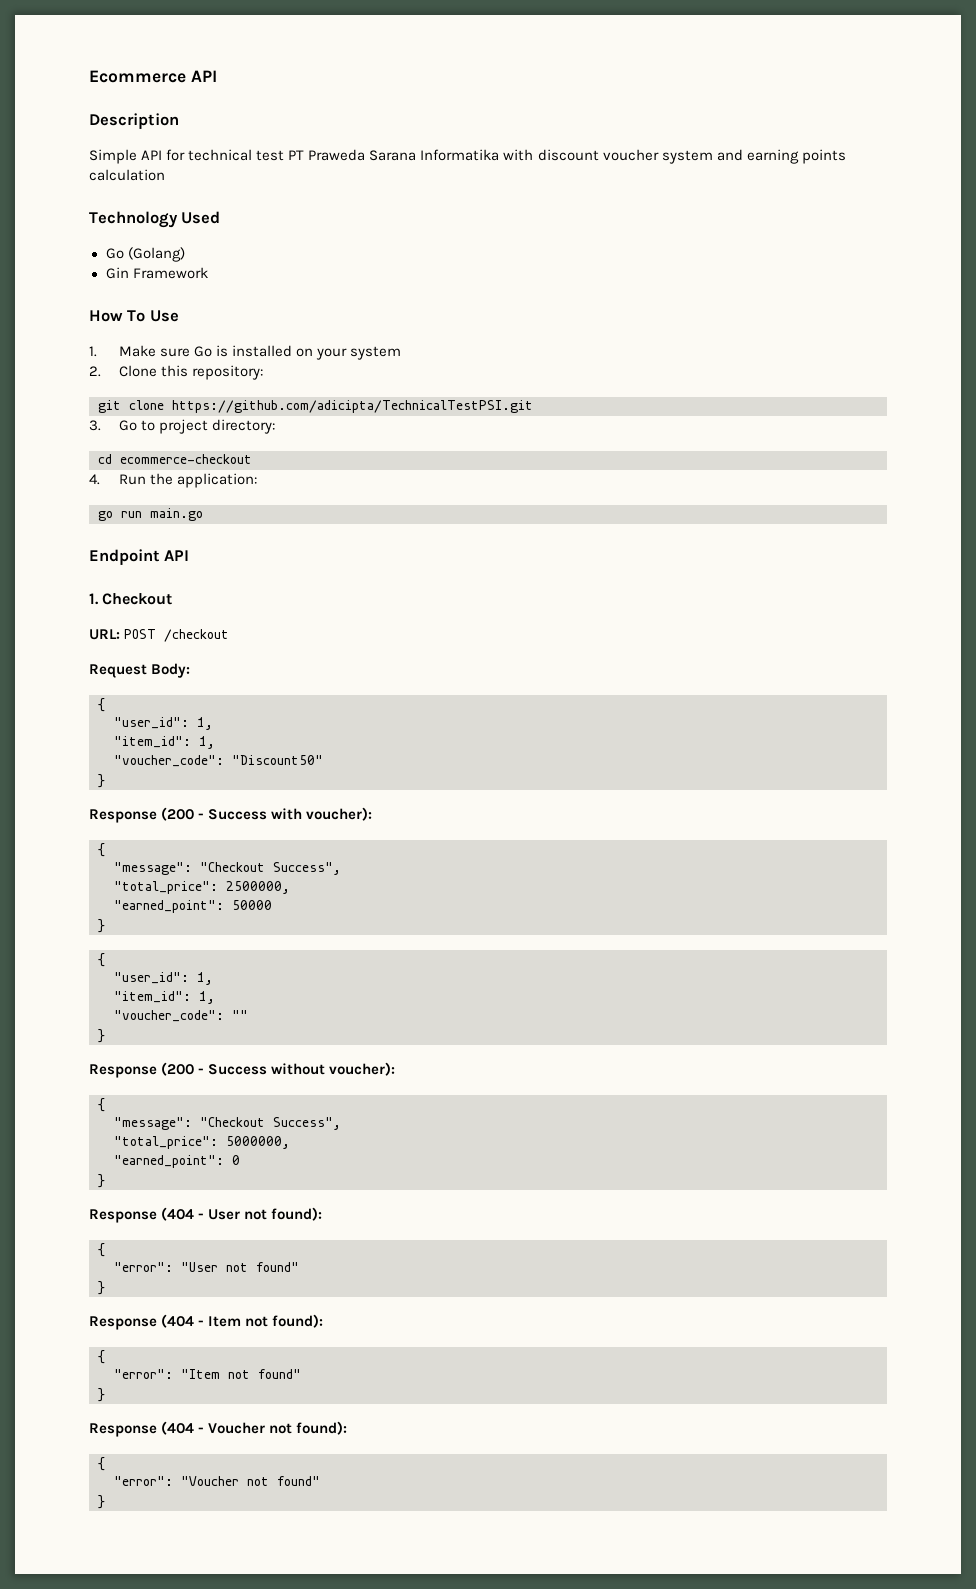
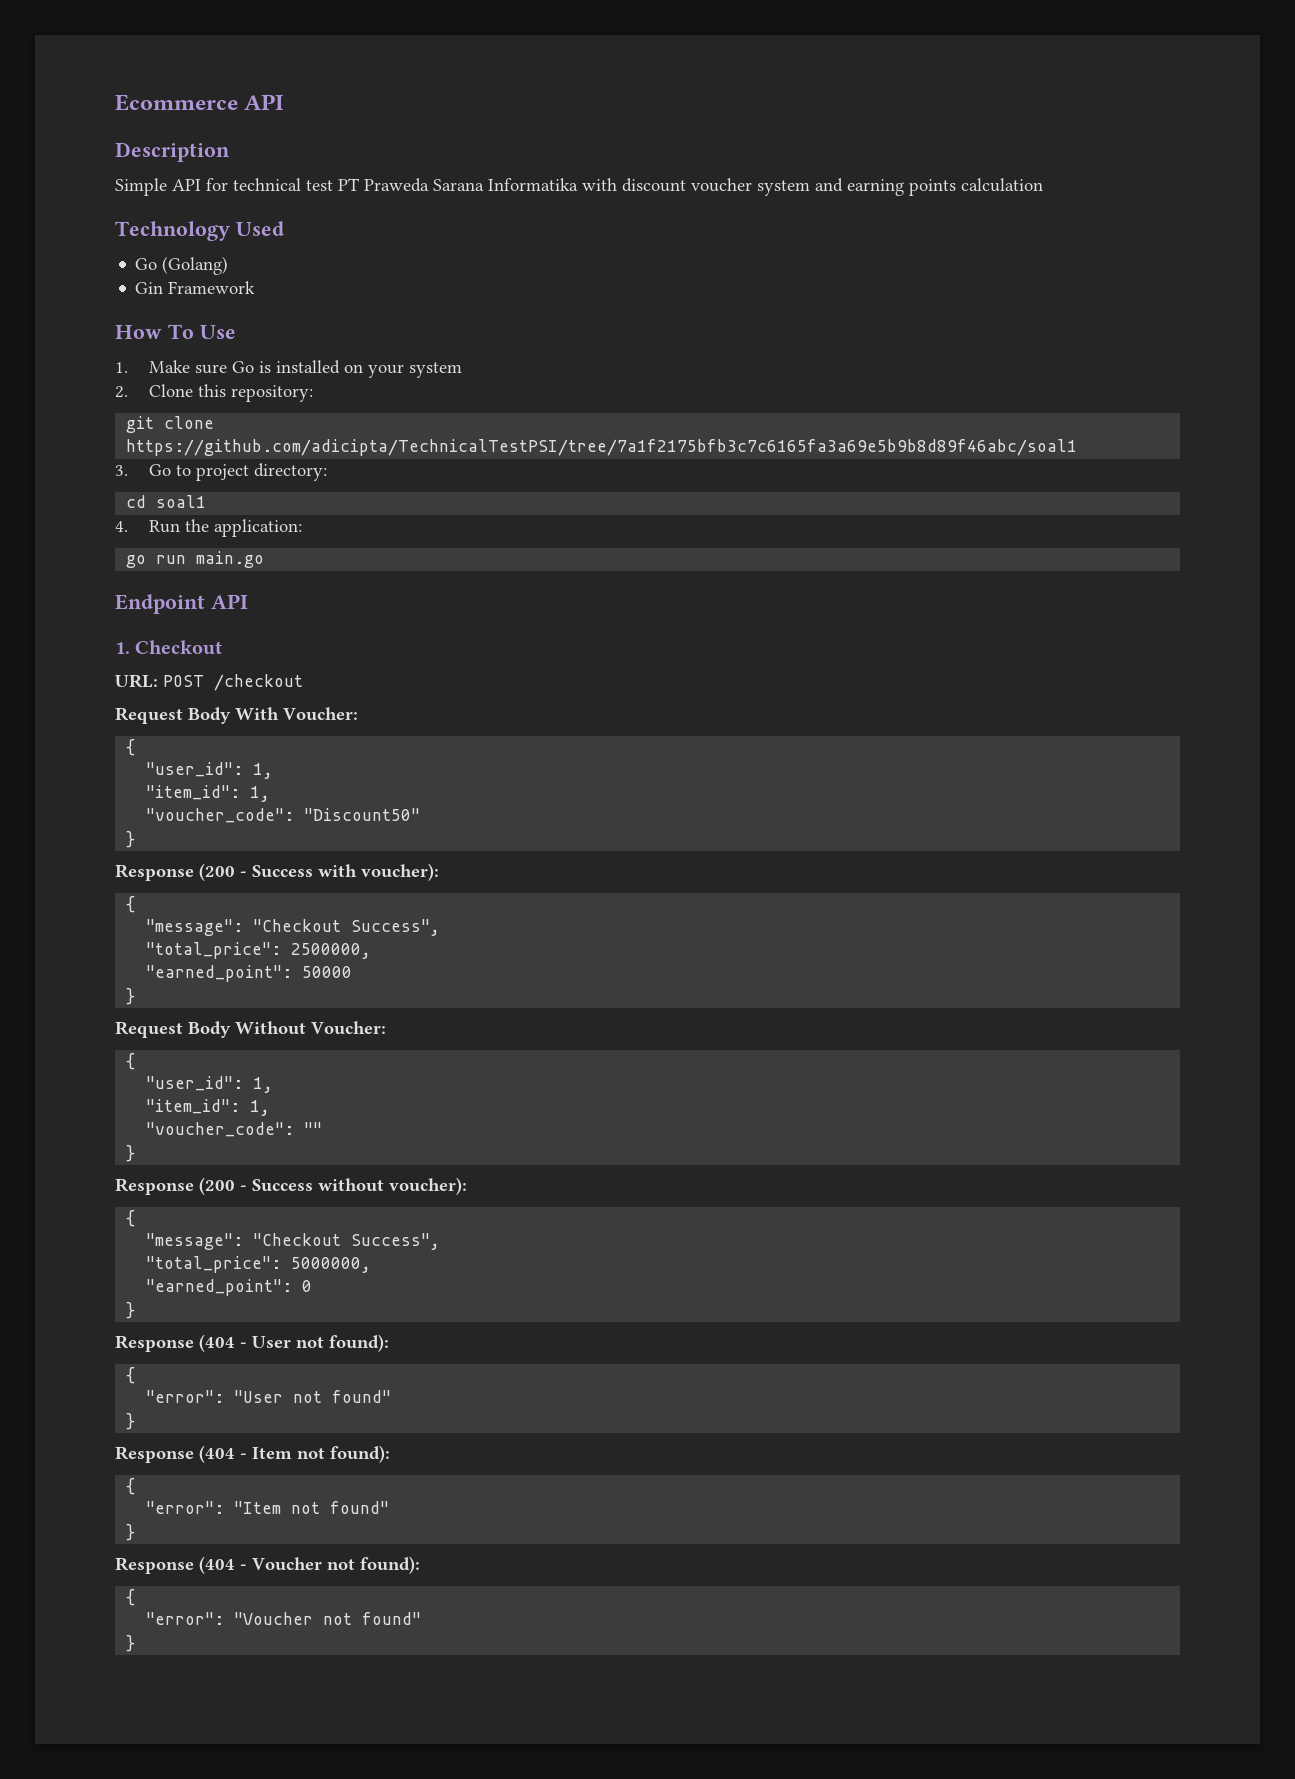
- git clone https://github.com/adicipta/TechnicalTestPSI.git
+ git clone https://github.com/adicipta/TechnicalTestPSI/tree/7a1f2175bfb3c7c6165fa3a69e5b9b8d89f46abc/soal1
- cd ecommerce-checkout
+ cd soal1
- Request Body:
+ Request Body With Voucher:
+ Request Body Without Voucher:

